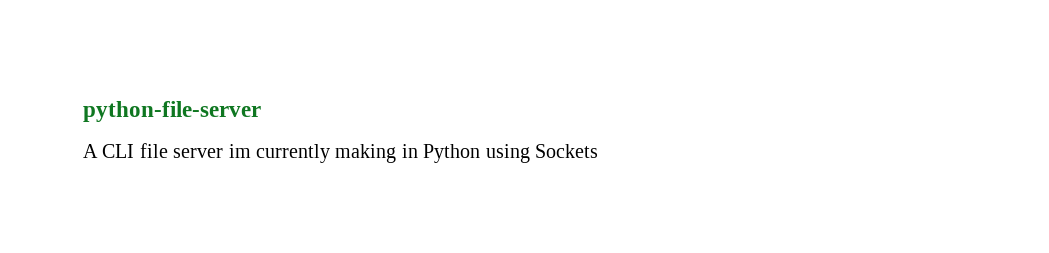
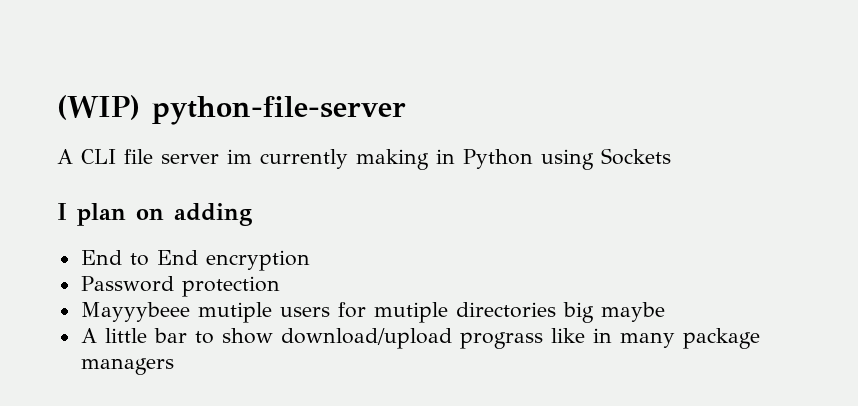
- python-file-server
+ (WIP) python-file-server
+ I plan on adding
+ End to End encryption
+ Password protection
+ Mayyybeee mutiple users for mutiple directories big maybe
+ A little bar to show download/upload prograss like in many package managers

